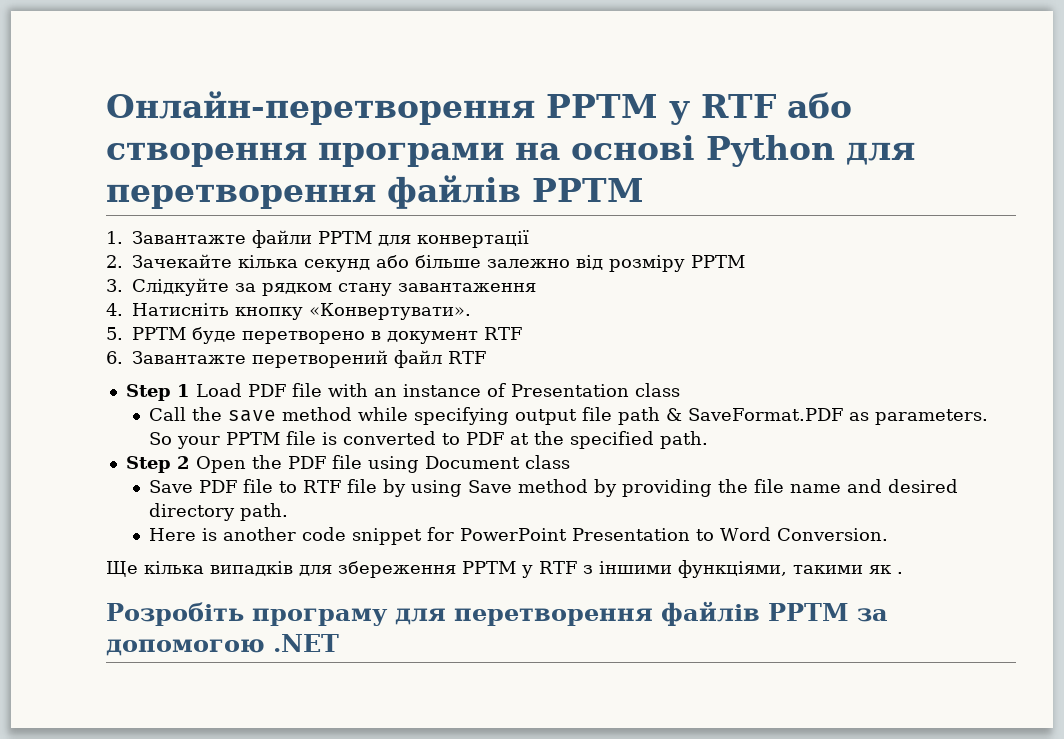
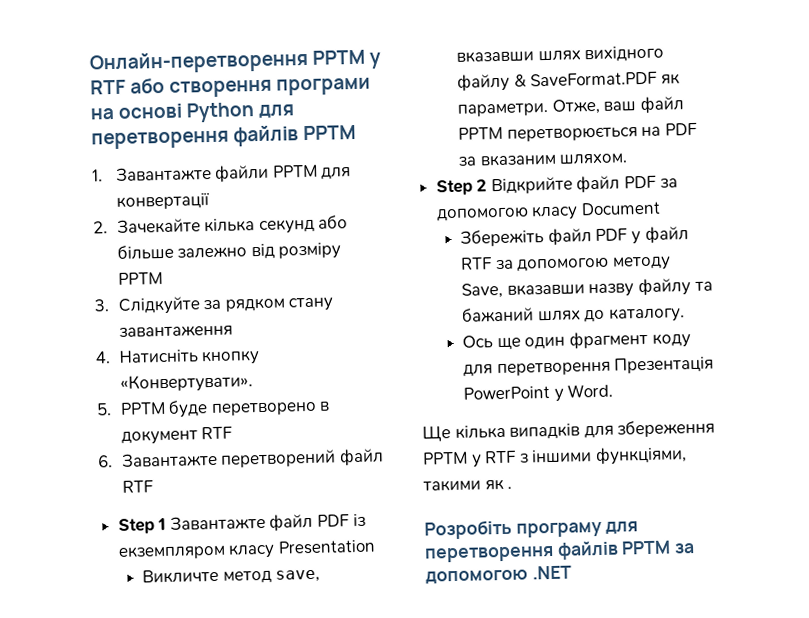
- Step 1 Load PDF file with an instance of Presentation class
- Call the save method while specifying output file path & SaveFormat.PDF as parameters. So your PPTM file is converted to PDF at the specified path.
- Step 2 Open the PDF file using Document class
- Save PDF file to RTF file by using Save method by providing the file name and desired directory path.
- Here is another code snippet for PowerPoint Presentation to Word Conversion.
+ Step 1 Завантажте файл PDF із екземпляром класу Presentation
+ Викличте метод save, вказавши шлях вихідного файлу & SaveFormat.PDF як параметри. Отже, ваш файл PPTM перетворюється на PDF за вказаним шляхом.
+ Step 2 Відкрийте файл PDF за допомогою класу Document
+ Збережіть файл PDF у файл RTF за допомогою методу Save, вказавши назву файлу та бажаний шлях до каталогу.
+ Ось ще один фрагмент коду для перетворення Презентація PowerPoint у Word.

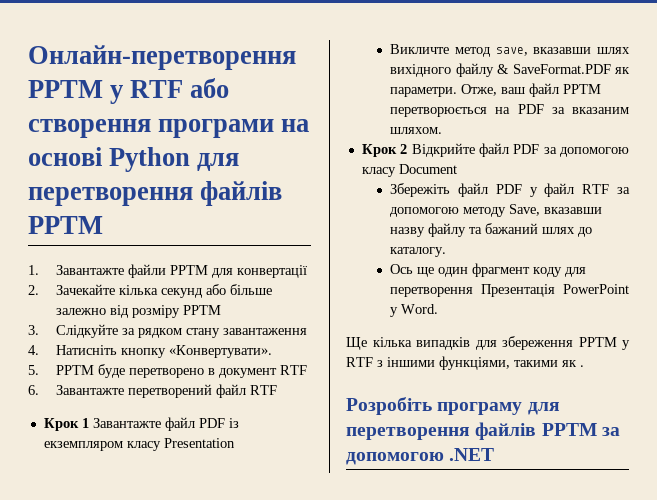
- Step 1 Завантажте файл PDF із екземпляром класу Presentation
+ Крок 1 Завантажте файл PDF із екземпляром класу Presentation
- Step 2 Відкрийте файл PDF за допомогою класу Document
+ Крок 2 Відкрийте файл PDF за допомогою класу Document

